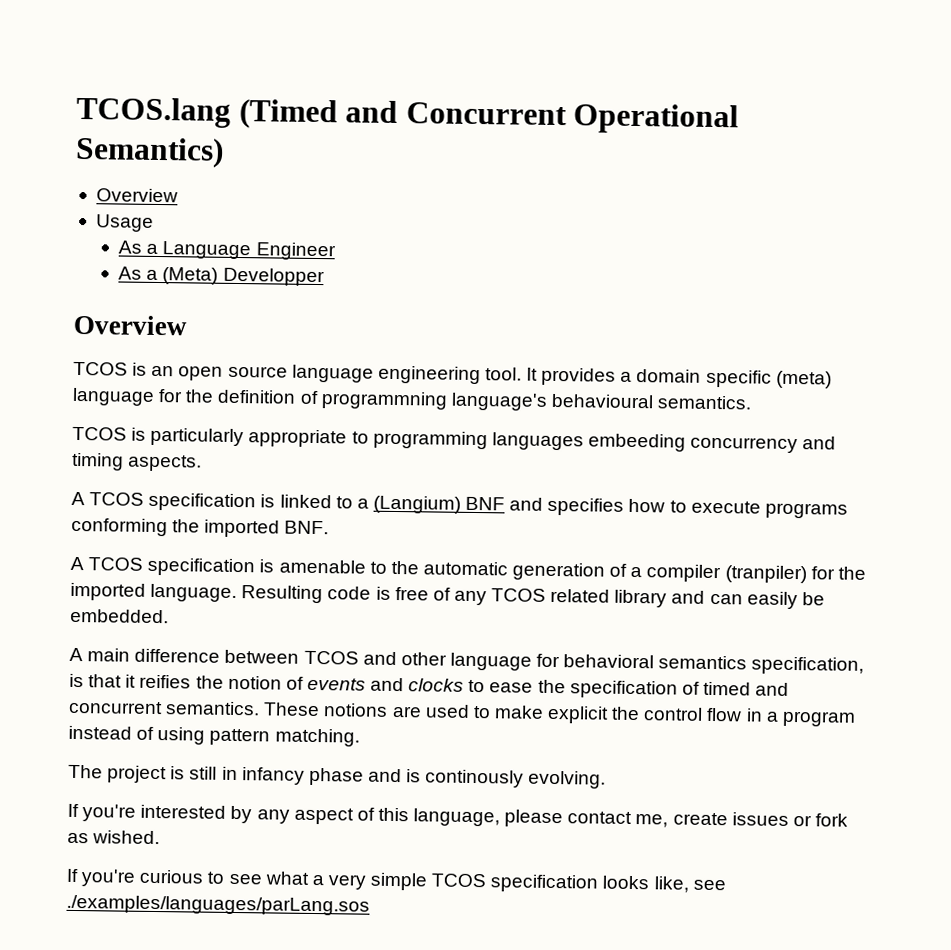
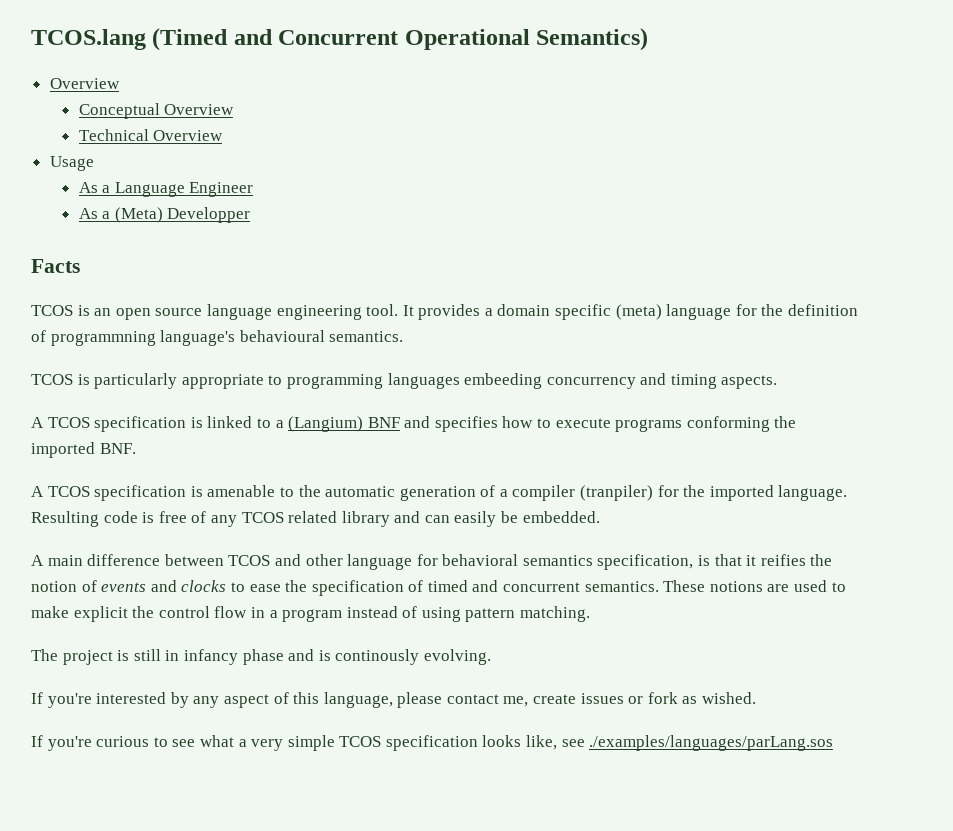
+ Conceptual Overview
+ Technical Overview
  As a (Meta) Developper
- Overview
+ Facts

